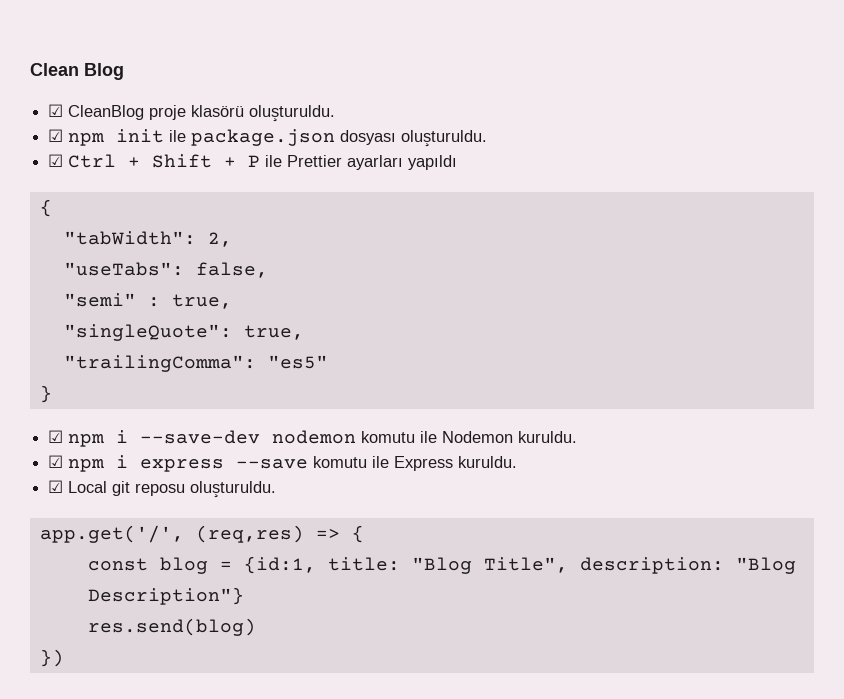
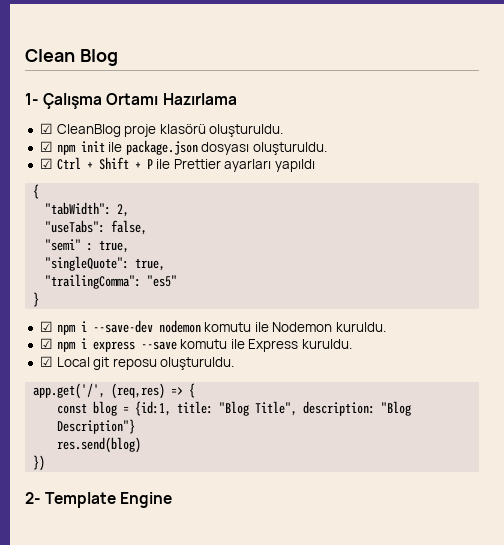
+ 1- Çalışma Ortamı Hazırlama
+ 2- Template Engine

